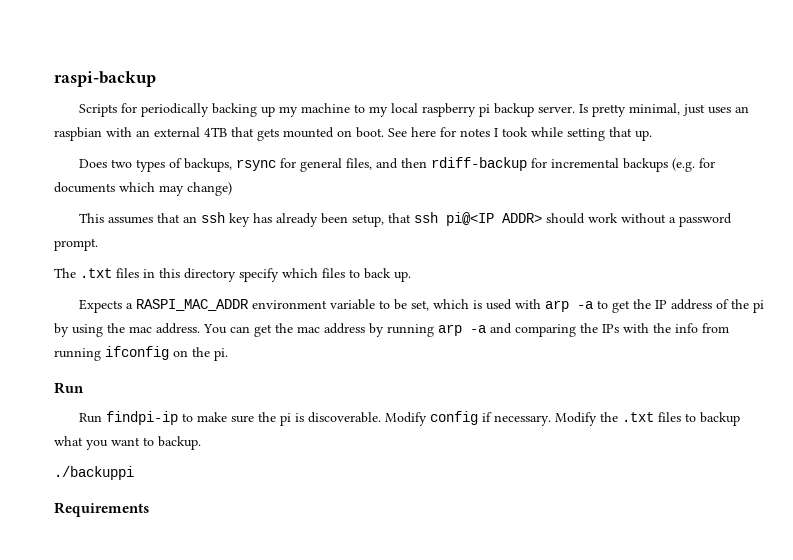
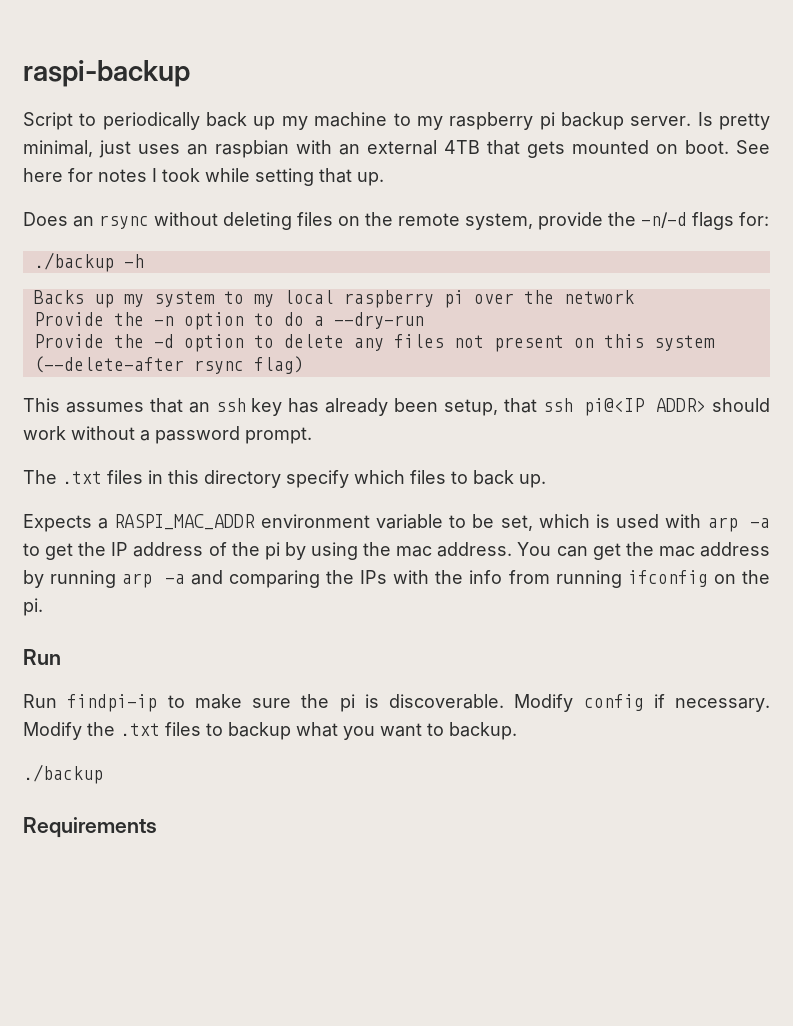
- Scripts for periodically backing up my machine to my local raspberry pi backup server.
+ Script to periodically back up my machine to my raspberry pi backup server.
- Does two types of backups, rsync for general files, and then rdiff-backup for incremental backups (e.g. for documents which may change)
+ Does an rsync without deleting files on the remote system, provide the -n/-d flags for:
+ ./backup -h
+ Backs up my system to my local raspberry pi over the network
+ Provide the -n option to do a --dry-run
+ Provide the -d option to delete any files not present on this system (--delete-after rsync flag)
  Modify the .txt files to backup what you want to backup.
- ./backuppi
+ ./backup

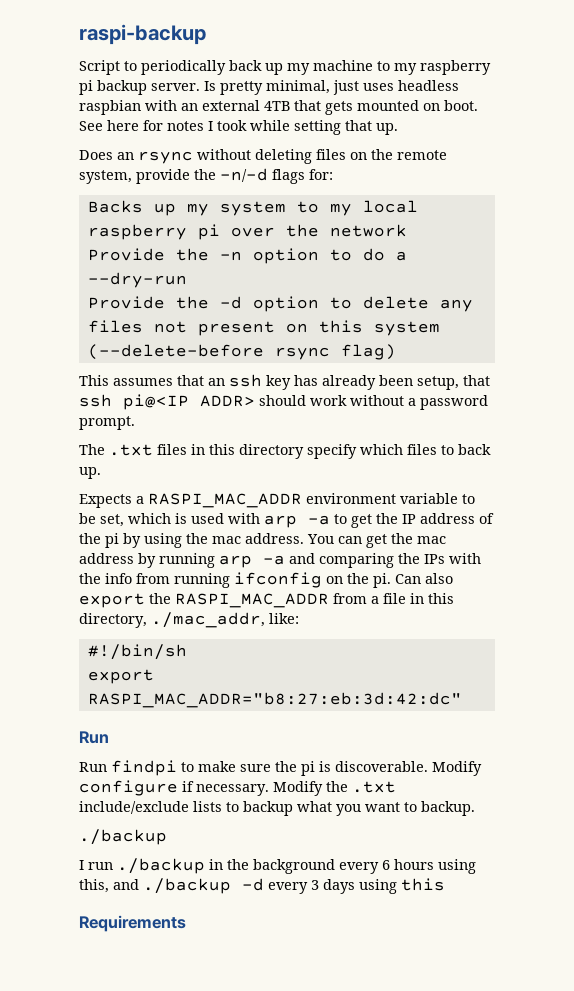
- Is pretty minimal, just uses an raspbian with an external 4TB that gets mounted on boot.
+ Is pretty minimal, just uses headless raspbian with an external 4TB that gets mounted on boot.
- ./backup -h
- Provide the -d option to delete any files not present on this system (--delete-after rsync flag)
+ Provide the -d option to delete any files not present on this system (--delete-before rsync flag)
+ Can also export the RASPI_MAC_ADDR from a file in this directory, ./mac_addr, like:
+ #!/bin/sh
+ export RASPI_MAC_ADDR="b8:27:eb:3d:42:dc"
- Run findpi-ip to make sure the pi is discoverable.
+ Run findpi to make sure the pi is discoverable.
- Modify config if necessary.
+ Modify configure if necessary.
- Modify the .txt files to backup what you want to backup.
+ Modify the .txt include/exclude lists to backup what you want to backup.
+ I run ./backup in the background every 6 hours using this, and ./backup -d every 3 days using this

